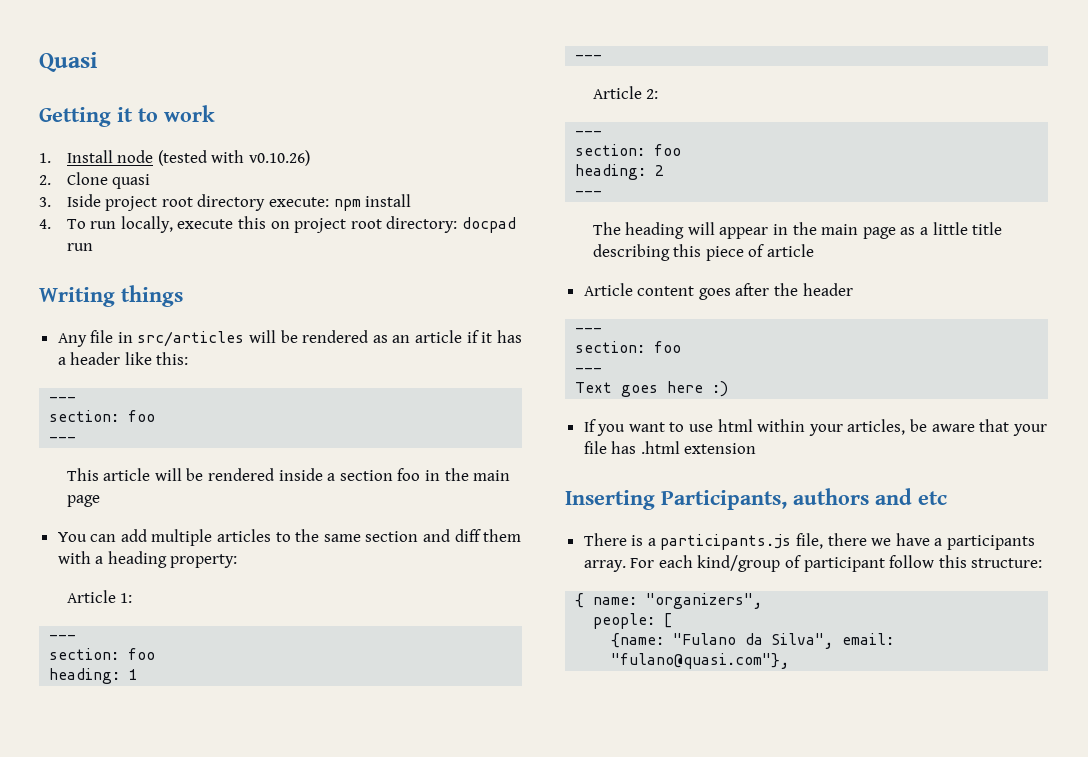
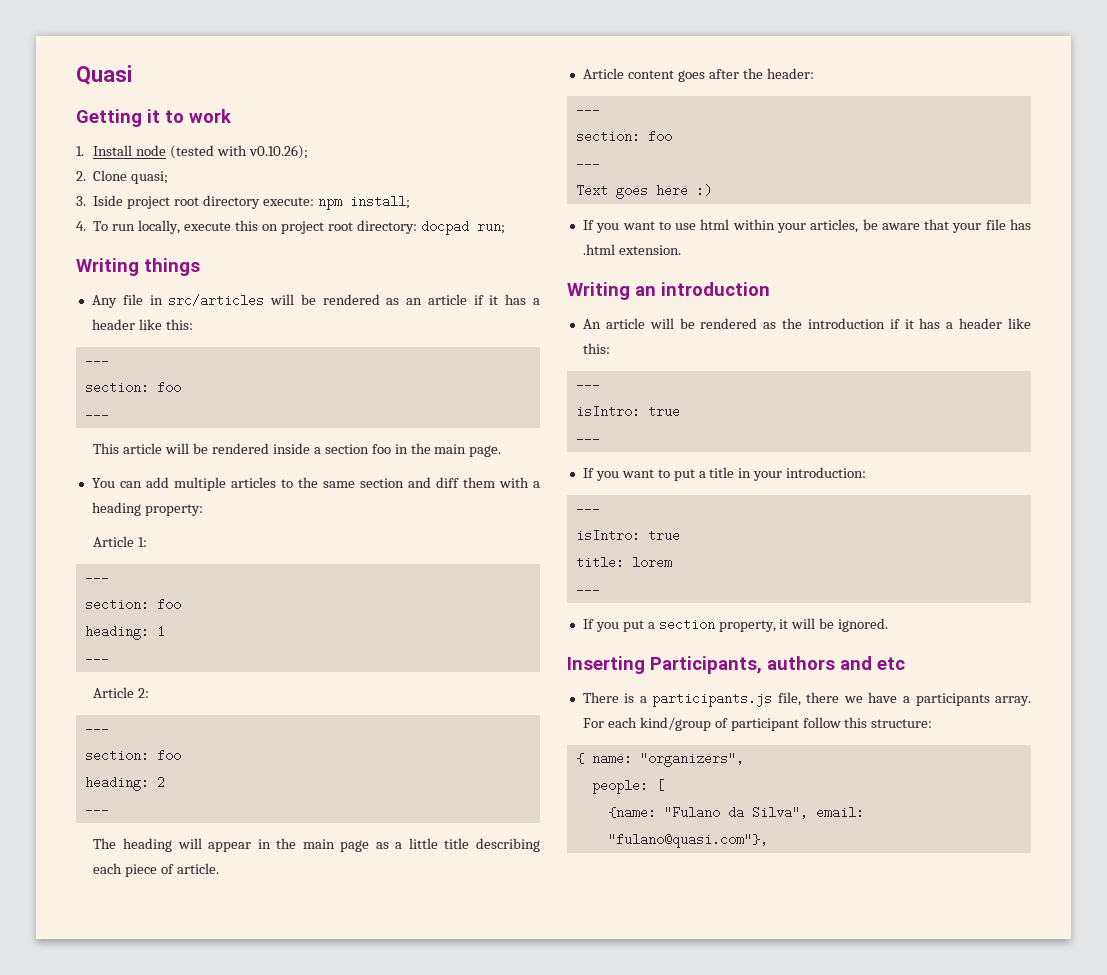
- 1. Install node (tested with v0.10.26)
+ 1. Install node (tested with v0.10.26);
- 2. Clone quasi
+ 2. Clone quasi;
- 3. Iside project root directory execute: npm install
+ 3. Iside project root directory execute: npm install;
- 4. To run locally, execute this on project root directory: docpad run
+ 4. To run locally, execute this on project root directory: docpad run;
- This article will be rendered inside a section foo in the main page
+ This article will be rendered inside a section foo in the main page.
- The heading will appear in the main page as a little title describing this piece of article
+ The heading will appear in the main page as a little title describing each piece of article.
- Article content goes after the header
+ Article content goes after the header:
- If you want to use html within your articles, be aware that your file has .html extension
+ If you want to use html within your articles, be aware that your file has .html extension.
+ Writing an introduction
+ An article will be rendered as the introduction if it has a header like this:
+ ---
+ isIntro: true
+ ---
+ If you want to put a title in your introduction:
+ ---
+ isIntro: true
+ title: lorem
+ ---
+ If you put a section property, it will be ignored.

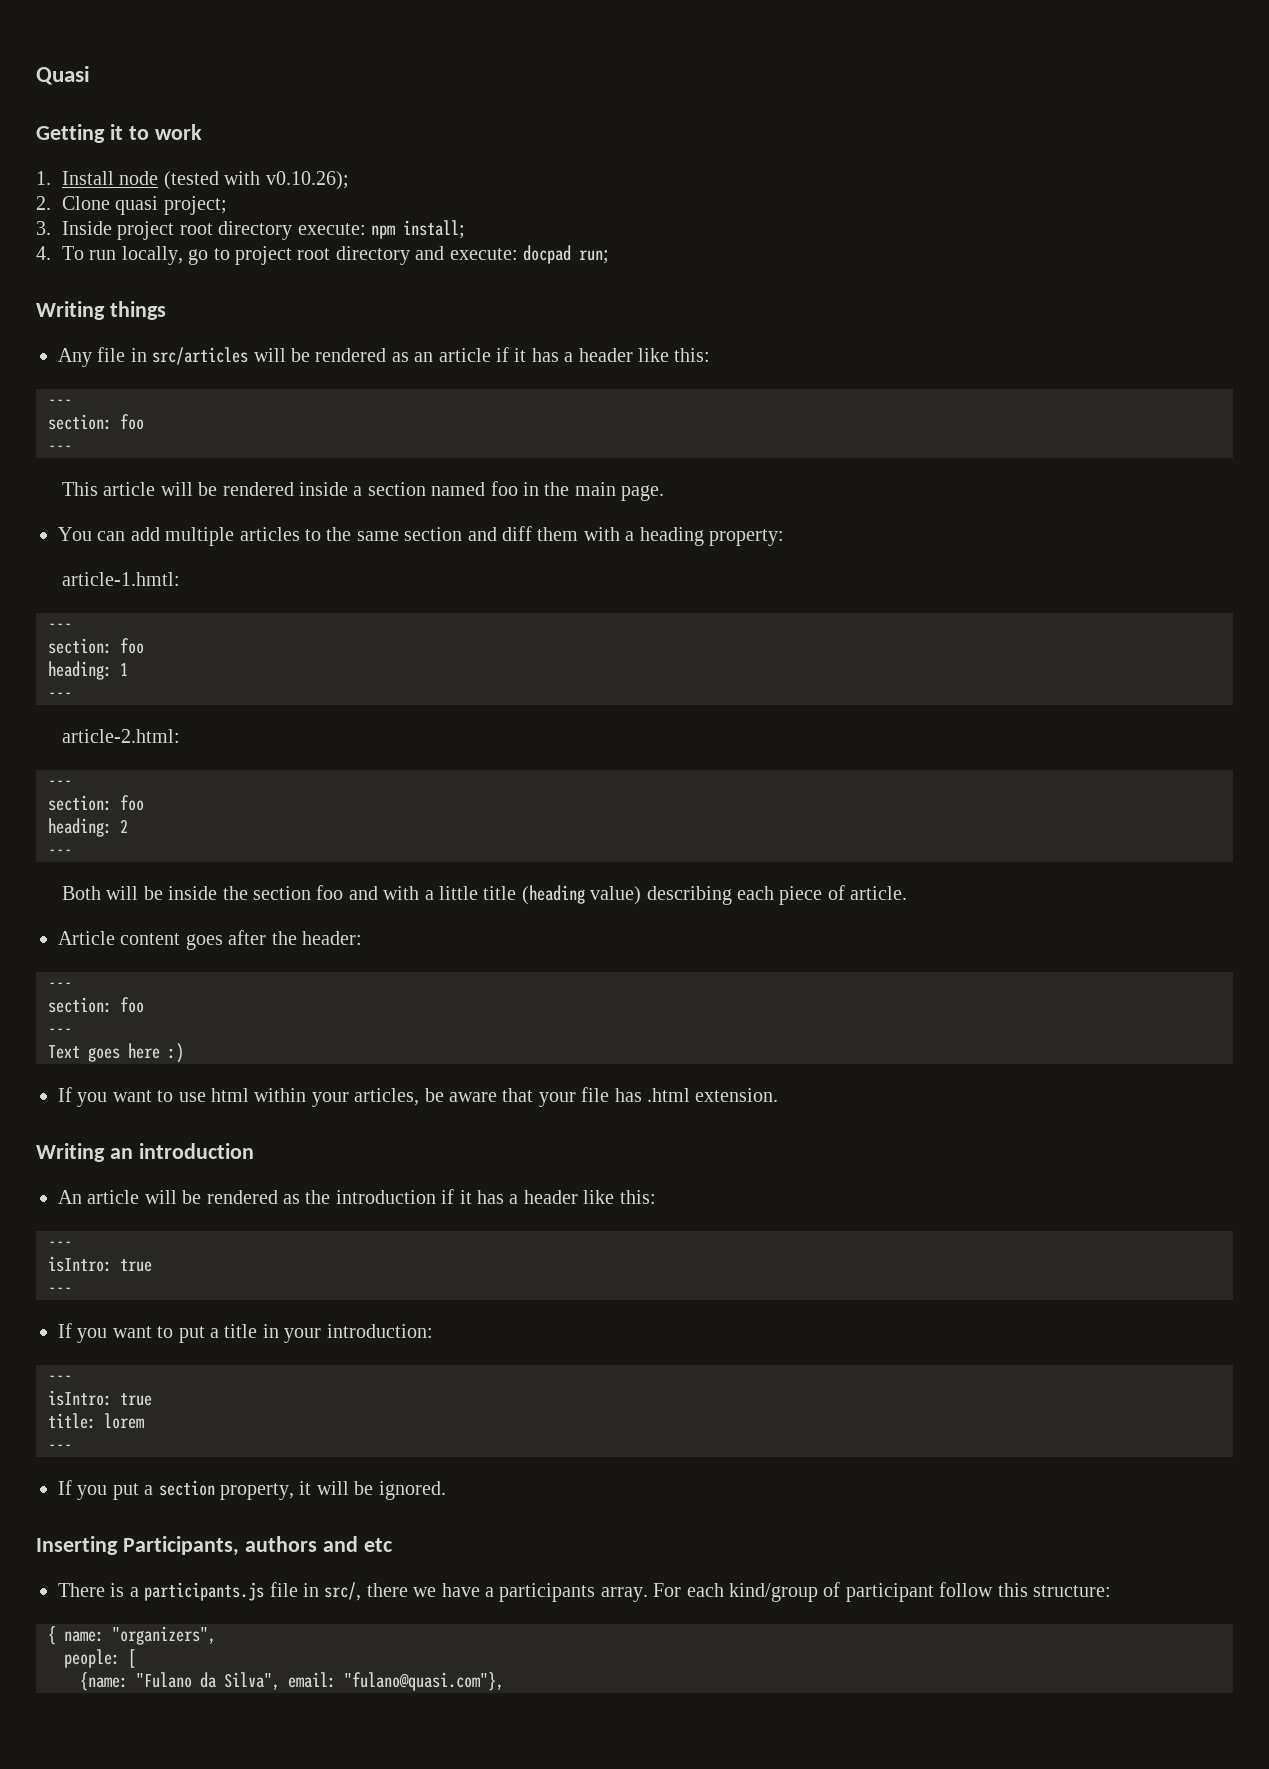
- 2. Clone quasi;
+ 2. Clone quasi project;
- 3. Iside project root directory execute: npm install;
+ 3. Inside project root directory execute: npm install;
- 4. To run locally, execute this on project root directory: docpad run;
+ 4. To run locally, go to project root directory and execute: docpad run;
- This article will be rendered inside a section foo in the main page.
+ This article will be rendered inside a section named foo in the main page.
- Article 1:
+ article-1.hmtl:
- Article 2:
+ article-2.html:
- The heading will appear in the main page as a little title describing each piece of article.
+ Both will be inside the section foo and with a little title (heading value) describing each piece of article.
- There is a participants.js file, there we have a participants array.
+ There is a participants.js file in src/, there we have a participants array.

